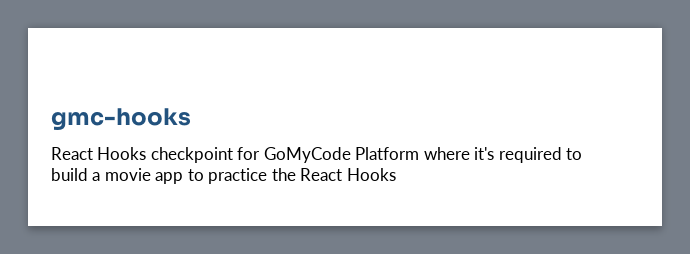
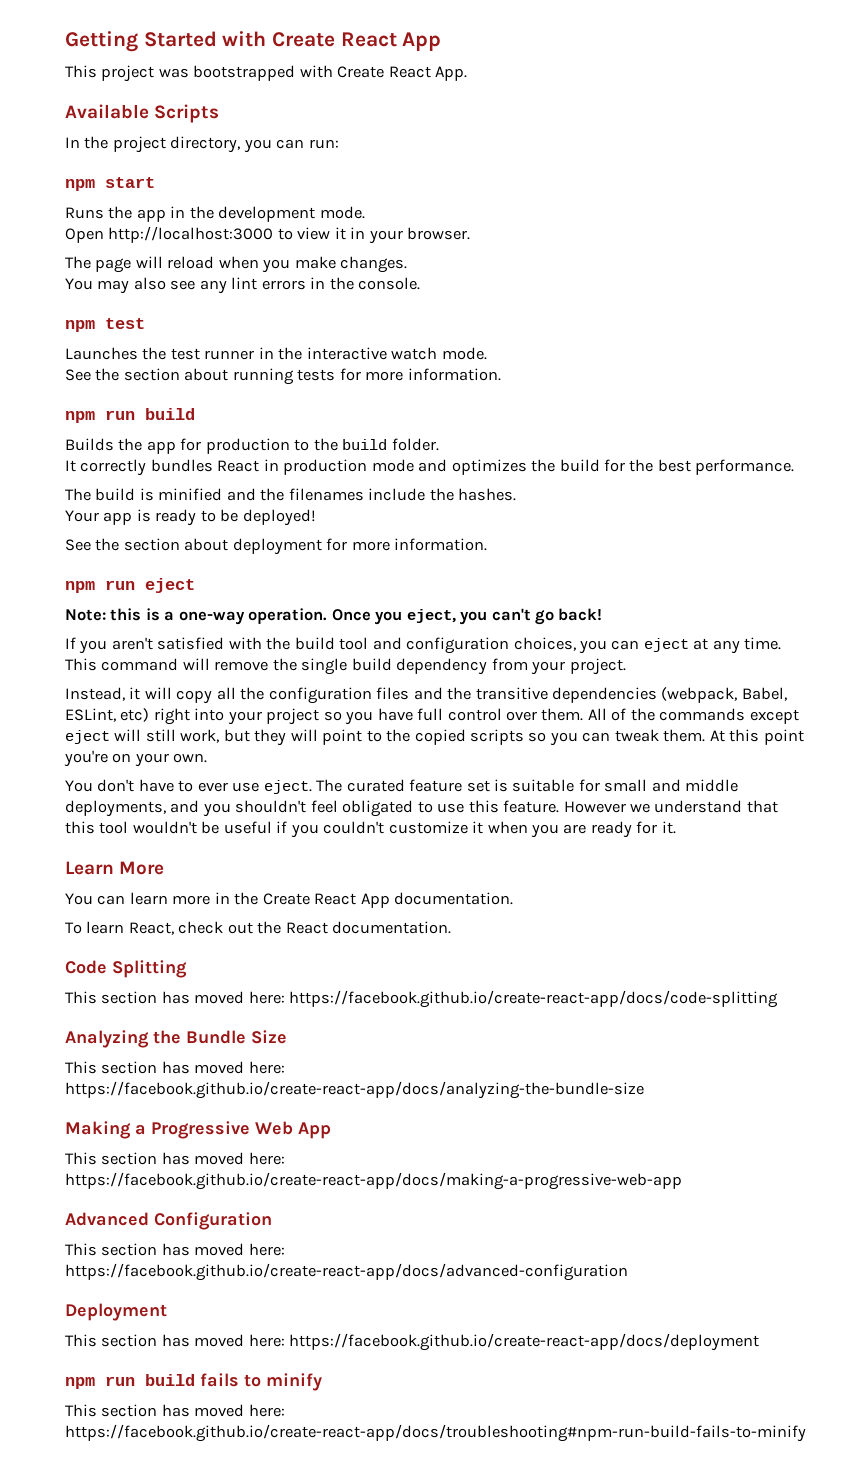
- gmc-hooks
- React Hooks checkpoint for GoMyCode Platform where it's required to build a movie app to practice the React Hooks
+ Getting Started with Create React App
+ This project was bootstrapped with Create React App.
+ Available Scripts
+ In the project directory, you can run:
+ npm start
+ Runs the app in the development mode.
+ Open http://localhost:3000 to view it in your browser.
+ The page will reload when you make changes.
+ You may also see any lint errors in the console.
+ npm test
+ Launches the test runner in the interactive watch mode.
+ See the section about running tests for more information.
+ npm run build
+ Builds the app for production to the build folder.
+ It correctly bundles React in production mode and optimizes the build for the best performance.
+ The build is minified and the filenames include the hashes.
+ Your app is ready to be deployed!
+ See the section about deployment for more information.
+ npm run eject
+ Note: this is a one-way operation. Once you eject, you can't go back!
+ If you aren't satisfied with the build tool and configuration choices, you can eject at any time. This command will remove the single build dependency from your project.
+ Instead, it will copy all the configuration files and the transitive dependencies (webpack, Babel, ESLint, etc) right into your project so you have full control over them. All of the commands except eject will still work, but they will point to the copied scripts so you can tweak them. At this point you're on your own.
+ You don't have to ever use eject. The curated feature set is suitable for small and middle deployments, and you shouldn't feel obligated to use this feature. However we understand that this tool wouldn't be useful if you couldn't customize it when you are ready for it.
+ Learn More
+ You can learn more in the Create React App documentation.
+ To learn React, check out the React documentation.
+ Code Splitting
+ This section has moved here: https://facebook.github.io/create-react-app/docs/code-splitting
+ Analyzing the Bundle Size
+ This section has moved here: https://facebook.github.io/create-react-app/docs/analyzing-the-bundle-size
+ Making a Progressive Web App
+ This section has moved here: https://facebook.github.io/create-react-app/docs/making-a-progressive-web-app
+ Advanced Configuration
+ This section has moved here: https://facebook.github.io/create-react-app/docs/advanced-configuration
+ Deployment
+ This section has moved here: https://facebook.github.io/create-react-app/docs/deployment
+ npm run build fails to minify
+ This section has moved here: https://facebook.github.io/create-react-app/docs/troubleshooting#npm-run-build-fails-to-minify

